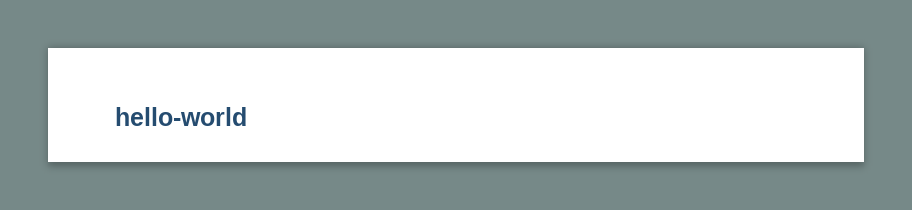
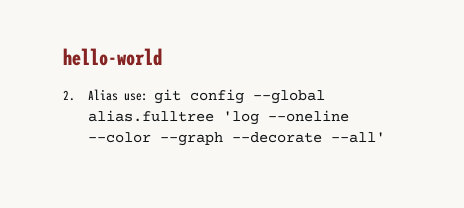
+ 2. Alias use: git config --global alias.fulltree 'log --oneline --color --graph --decorate --all'

